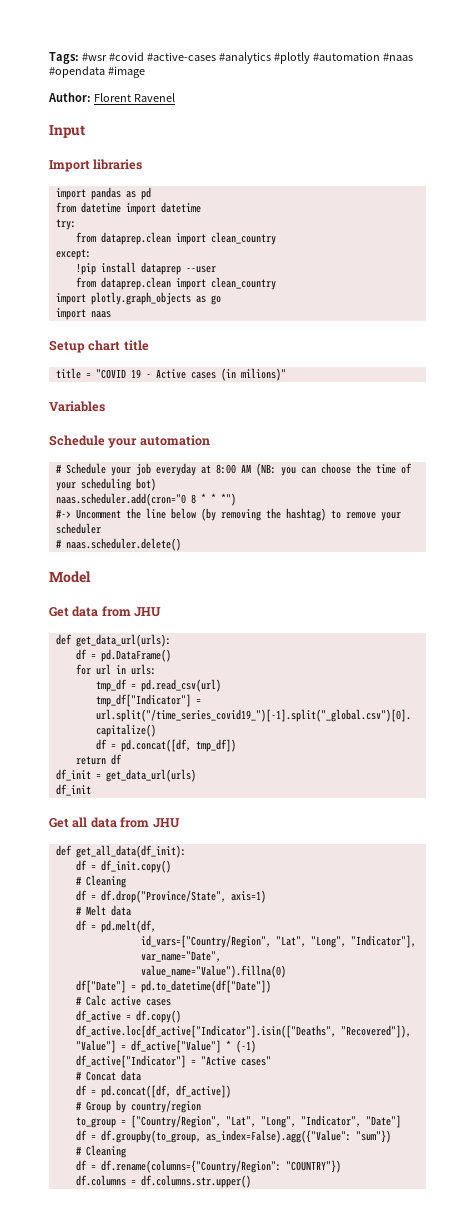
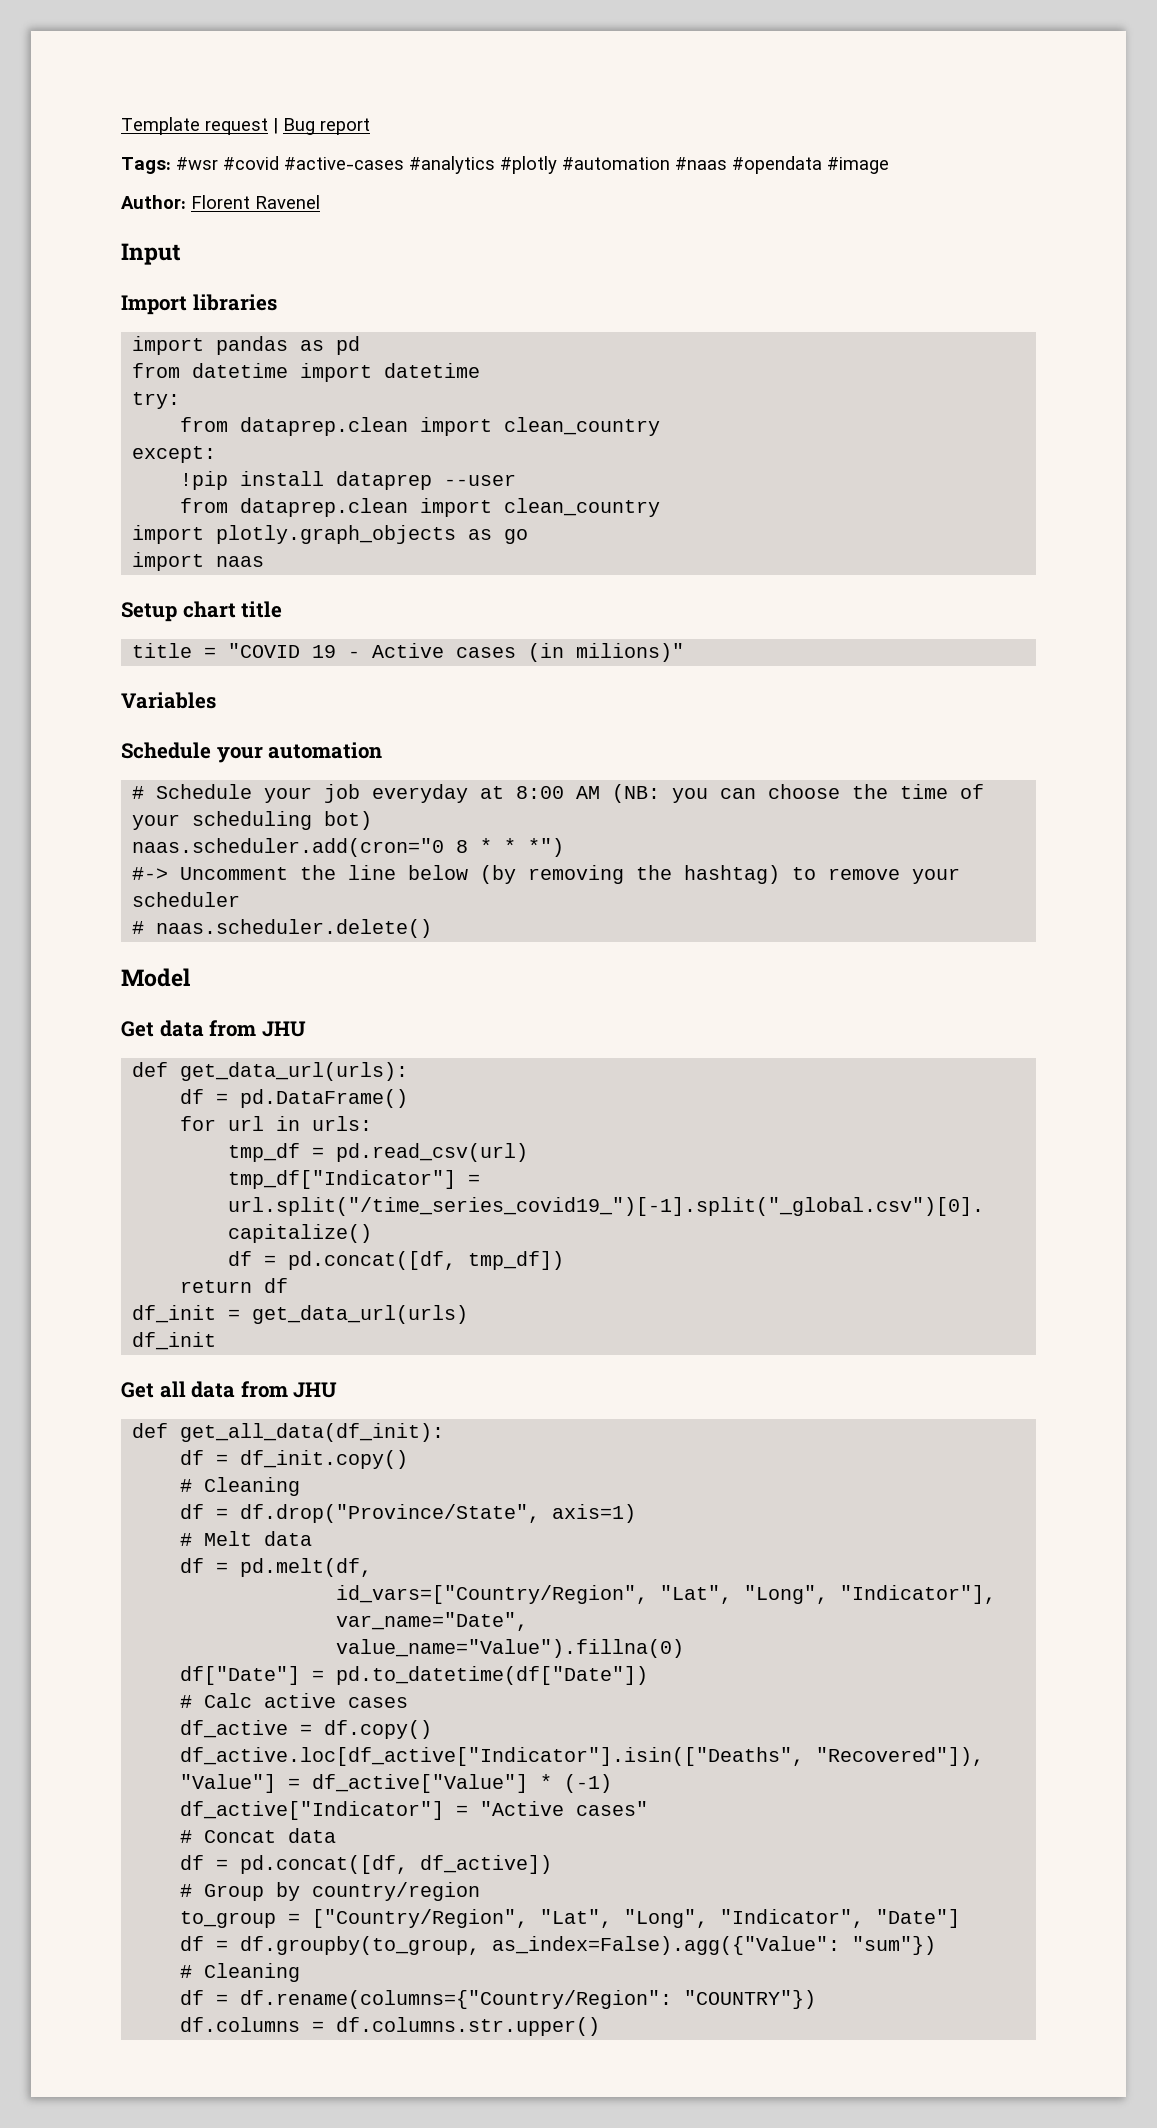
+ Template request | Bug report

